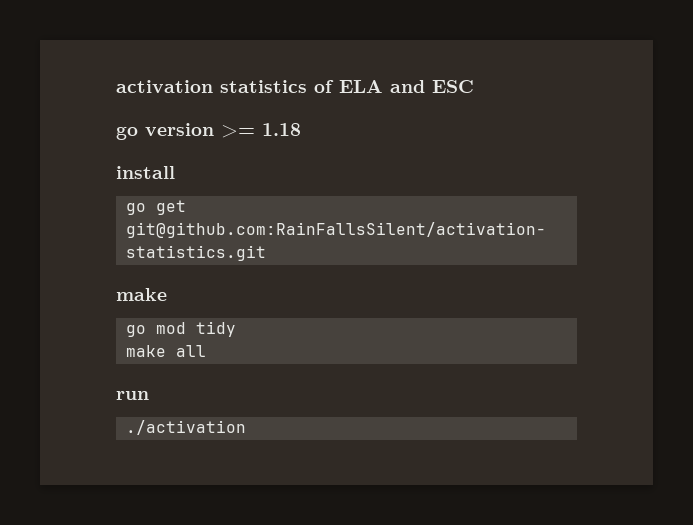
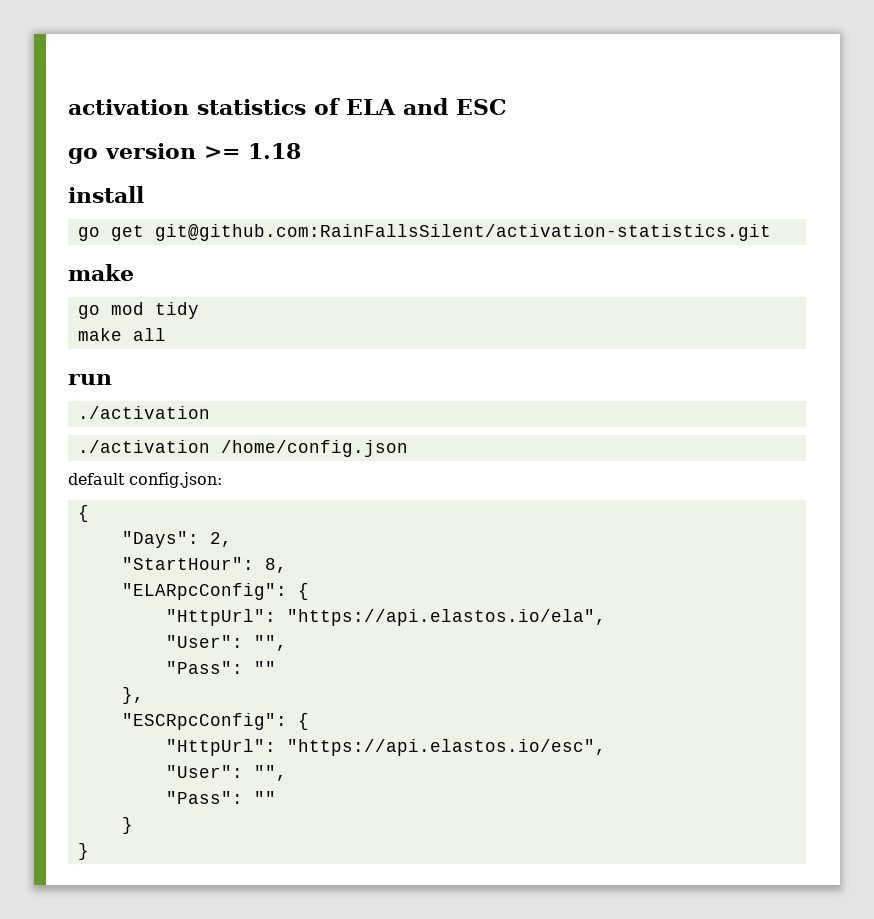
+ ./activation /home/config.json
+ default config.json:
+ {
+ "Days": 2,
+ "StartHour": 8,
+ "ELARpcConfig": {
+ "HttpUrl": "https://api.elastos.io/ela",
+ "User": "",
+ "Pass": ""
+ },
+ "ESCRpcConfig": {
+ "HttpUrl": "https://api.elastos.io/esc",
+ "User": "",
+ "Pass": ""
+ }
+ }

